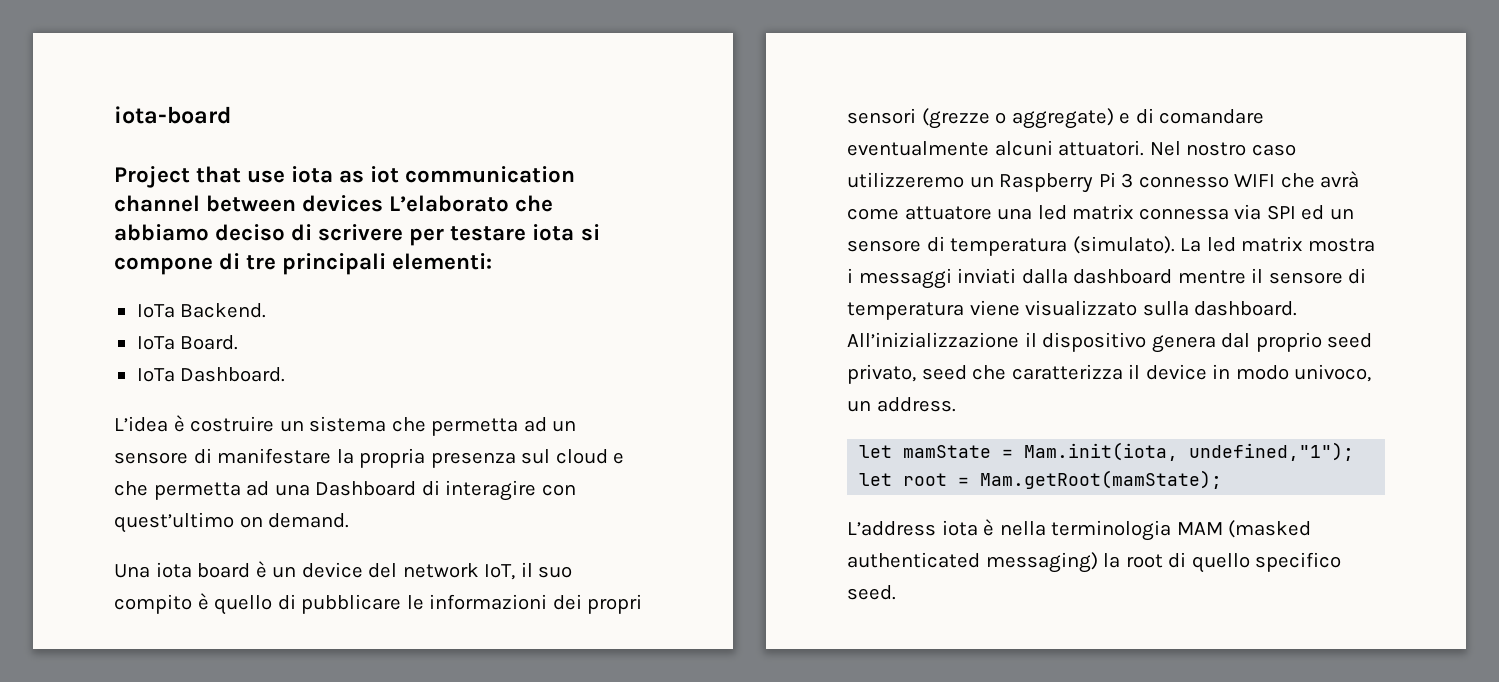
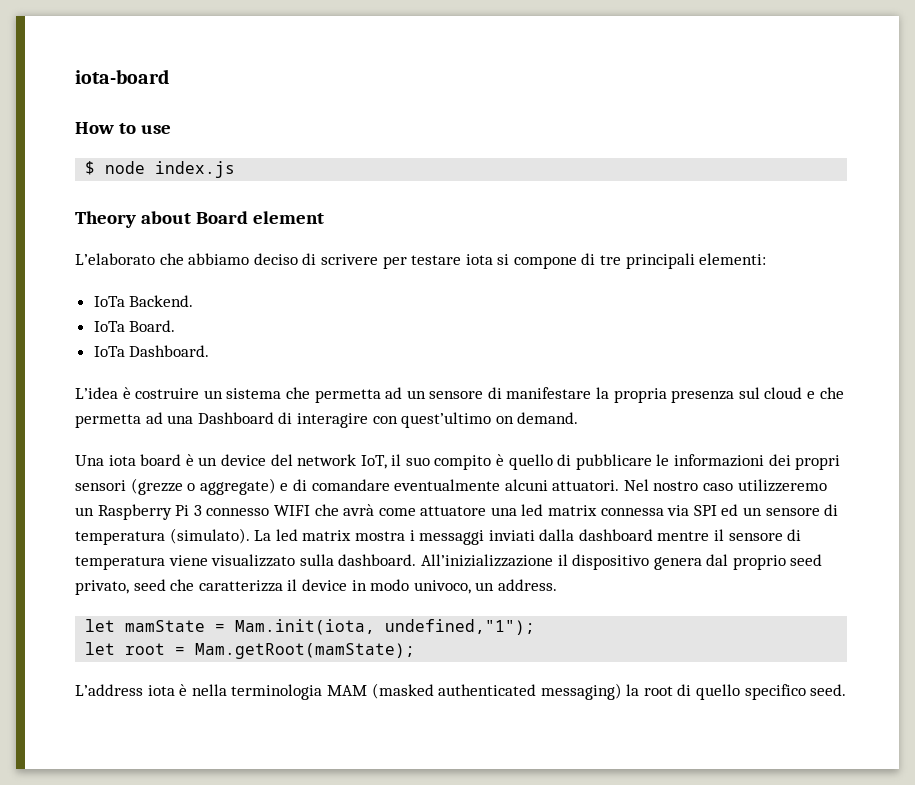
- Project that use iota as iot communication channel between devices L’elaborato che abbiamo deciso di scrivere per testare iota si compone di tre principali elementi:
+ How to use
+ $ node index.js
+ Theory about Board element
+ L’elaborato che abbiamo deciso di scrivere per testare iota si compone di tre principali elementi:

